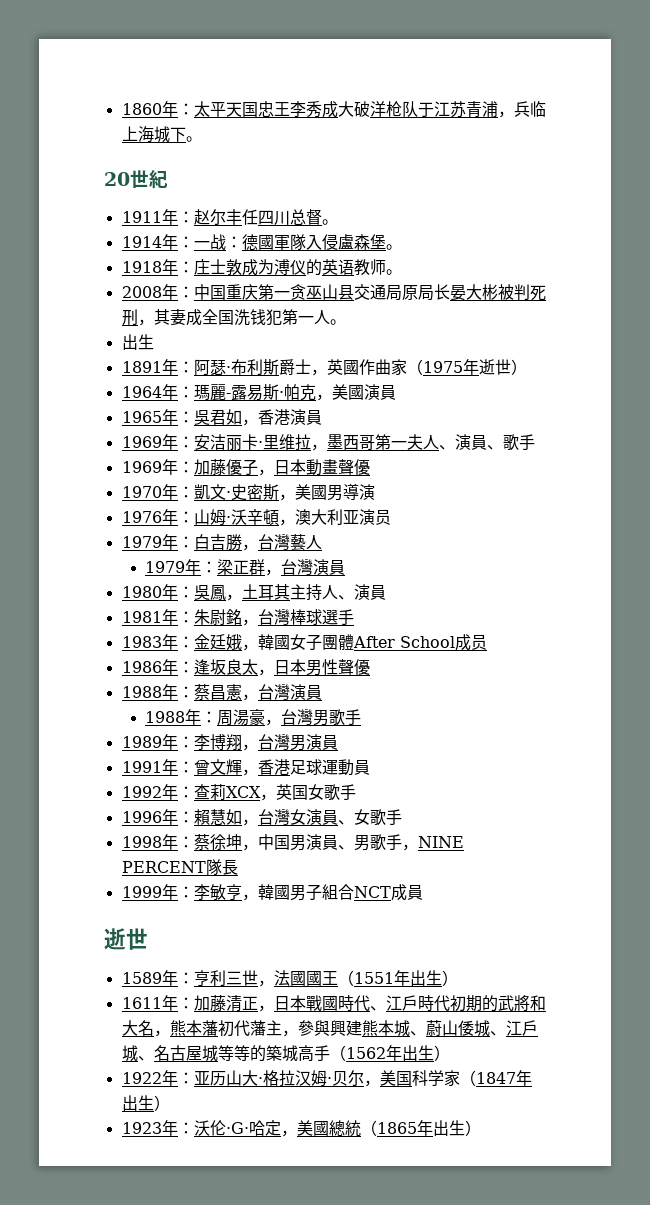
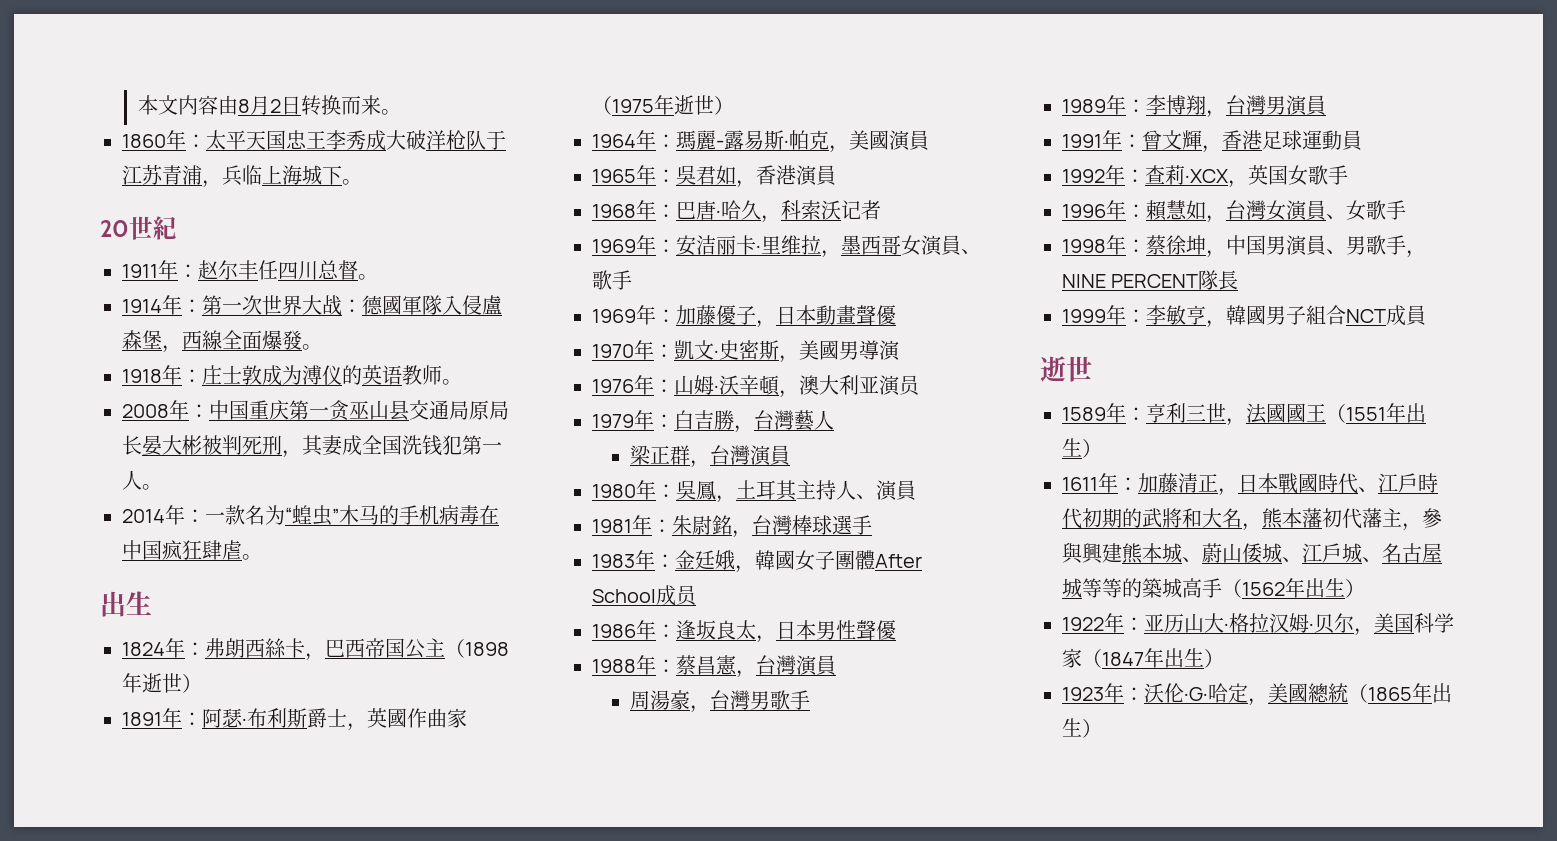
+ 本文内容由8月2日转换而来。
- 1914年：一战：德國軍隊入侵盧森堡。
+ 1914年：第一次世界大战：德國軍隊入侵盧森堡，西線全面爆發。
  2008年：中国重庆第一贪巫山县交通局原局长晏大彬被判死刑，其妻成全国洗钱犯第一人。
+ 2014年：一款名为“蝗虫”木马的手机病毒在中国疯狂肆虐。
  出生
+ 1824年：弗朗西絲卡，巴西帝国公主（1898年逝世）
+ 1968年：巴唐·哈久，科索沃记者
- 1969年：安洁丽卡·里维拉，墨西哥第一夫人、演員、歌手
+ 1969年：安洁丽卡·里维拉，墨西哥女演員、歌手
- 1979年：梁正群，台灣演員
+ 梁正群，台灣演員
- 1988年：周湯豪，台灣男歌手
+ 周湯豪，台灣男歌手
- 1992年：查莉XCX，英国女歌手
+ 1992年：查莉·XCX，英国女歌手

